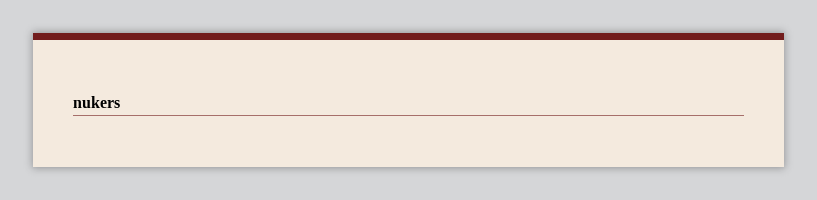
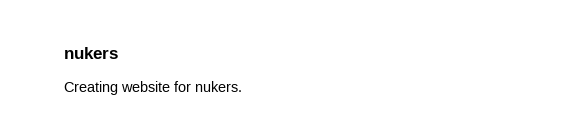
+ Creating website for nukers.

